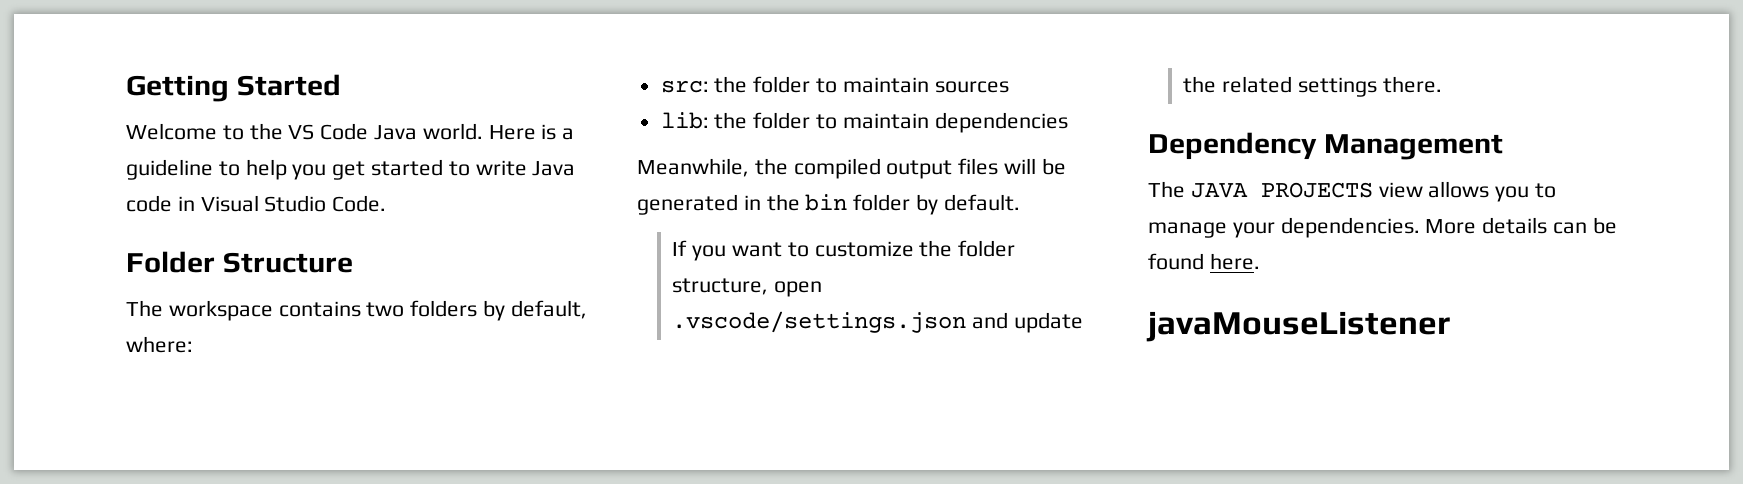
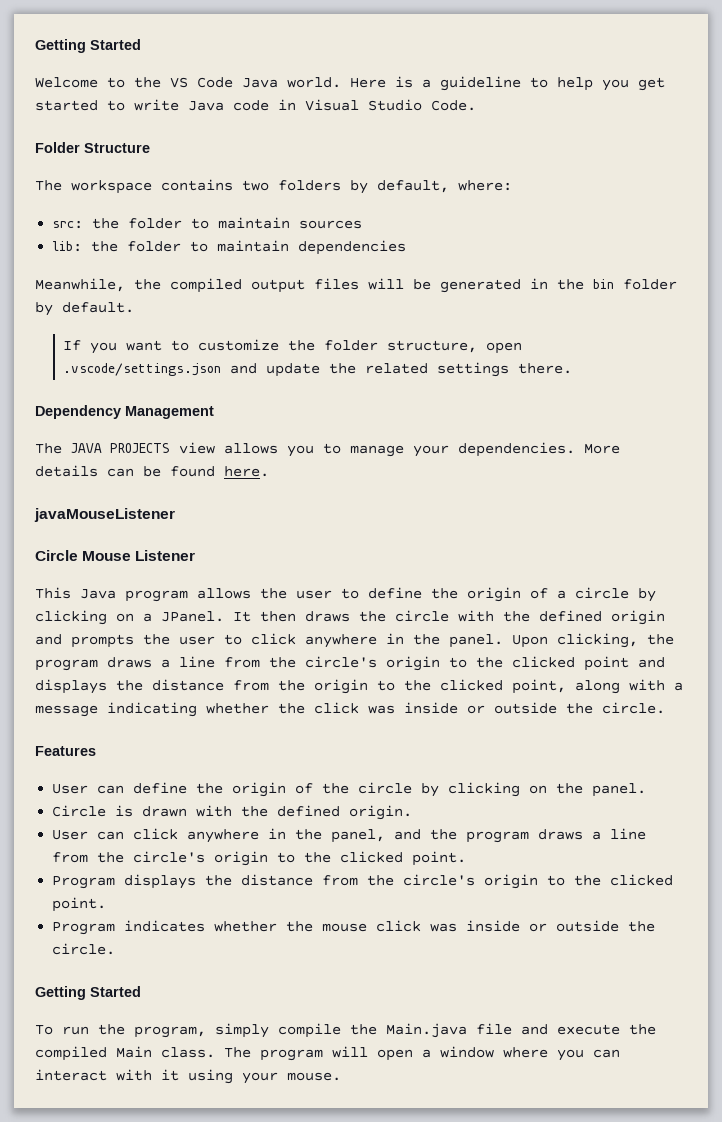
+ Circle Mouse Listener
+ This Java program allows the user to define the origin of a circle by clicking on a JPanel. It then draws the circle with the defined origin and prompts the user to click anywhere in the panel. Upon clicking, the program draws a line from the circle's origin to the clicked point and displays the distance from the origin to the clicked point, along with a message indicating whether the click was inside or outside the circle.
+ Features
+ User can define the origin of the circle by clicking on the panel.
+ Circle is drawn with the defined origin.
+ User can click anywhere in the panel, and the program draws a line from the circle's origin to the clicked point.
+ Program displays the distance from the circle's origin to the clicked point.
+ Program indicates whether the mouse click was inside or outside the circle.
+ Getting Started
+ To run the program, simply compile the Main.java file and execute the compiled Main class. The program will open a window where you can interact with it using your mouse.

